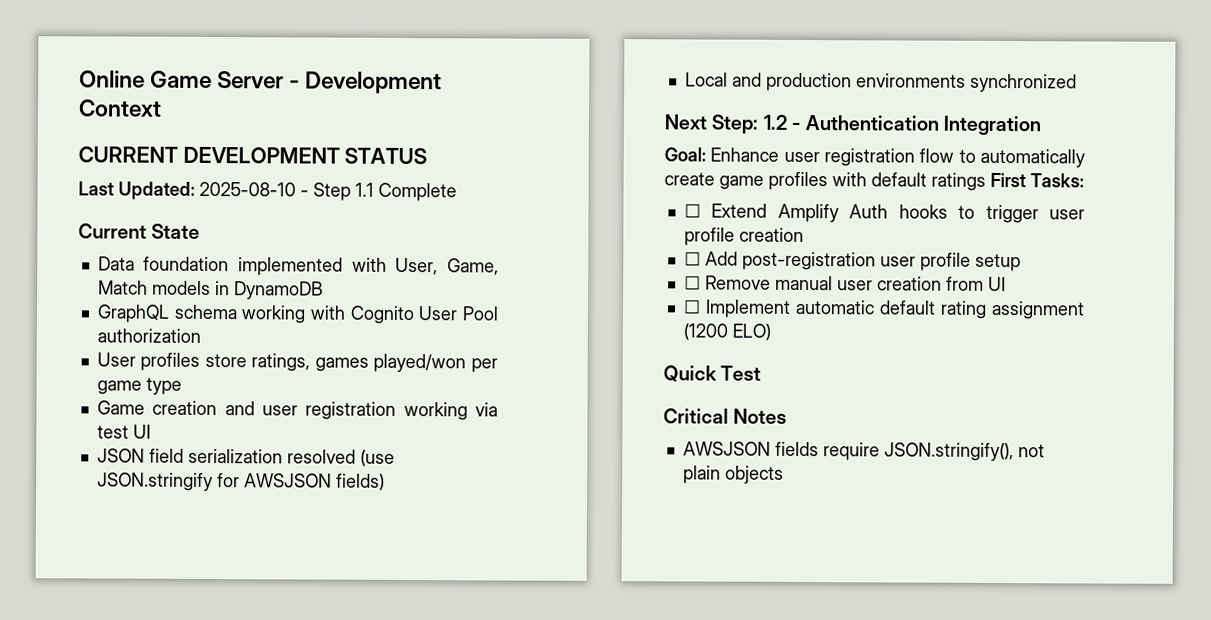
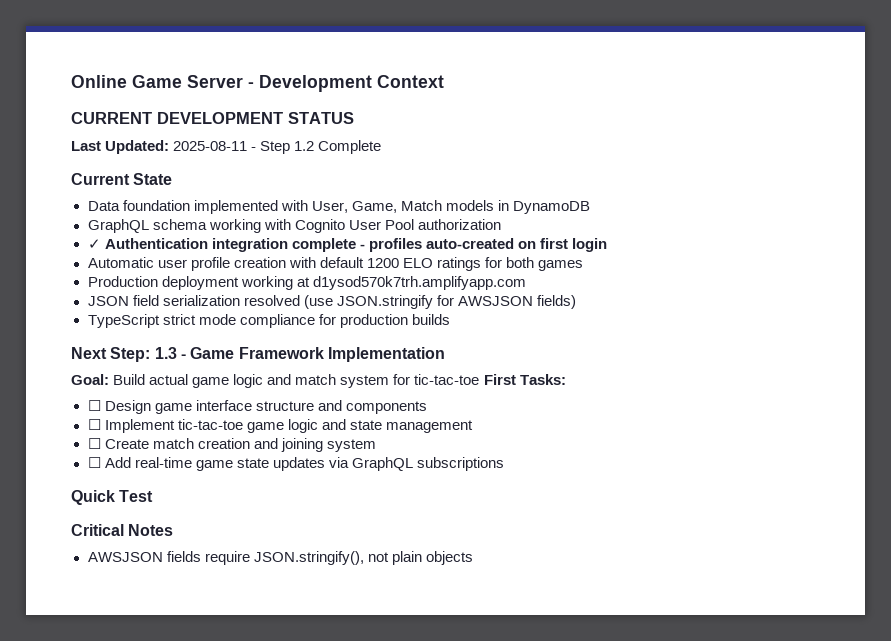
- Last Updated: 2025-08-10 - Step 1.1 Complete
+ Last Updated: 2025-08-11 - Step 1.2 Complete
- User profiles store ratings, games played/won per game type
- Game creation and user registration working via test UI
+ ✓ Authentication integration complete - profiles auto-created on first login
+ Automatic user profile creation with default 1200 ELO ratings for both games
+ Production deployment working at d1ysod570k7trh.amplifyapp.com
- Local and production environments synchronized
- Next Step: 1.2 - Authentication Integration
- Goal: Enhance user registration flow to automatically create game profiles with default ratings First Tasks:
- ☐ Extend Amplify Auth hooks to trigger user profile creation
- ☐ Add post-registration user profile setup
- ☐ Remove manual user creation from UI
- ☐ Implement automatic default rating assignment (1200 ELO)
+ TypeScript strict mode compliance for production builds
+ Next Step: 1.3 - Game Framework Implementation
+ Goal: Build actual game logic and match system for tic-tac-toe First Tasks:
+ ☐ Design game interface structure and components
+ ☐ Implement tic-tac-toe game logic and state management
+ ☐ Create match creation and joining system
+ ☐ Add real-time game state updates via GraphQL subscriptions

